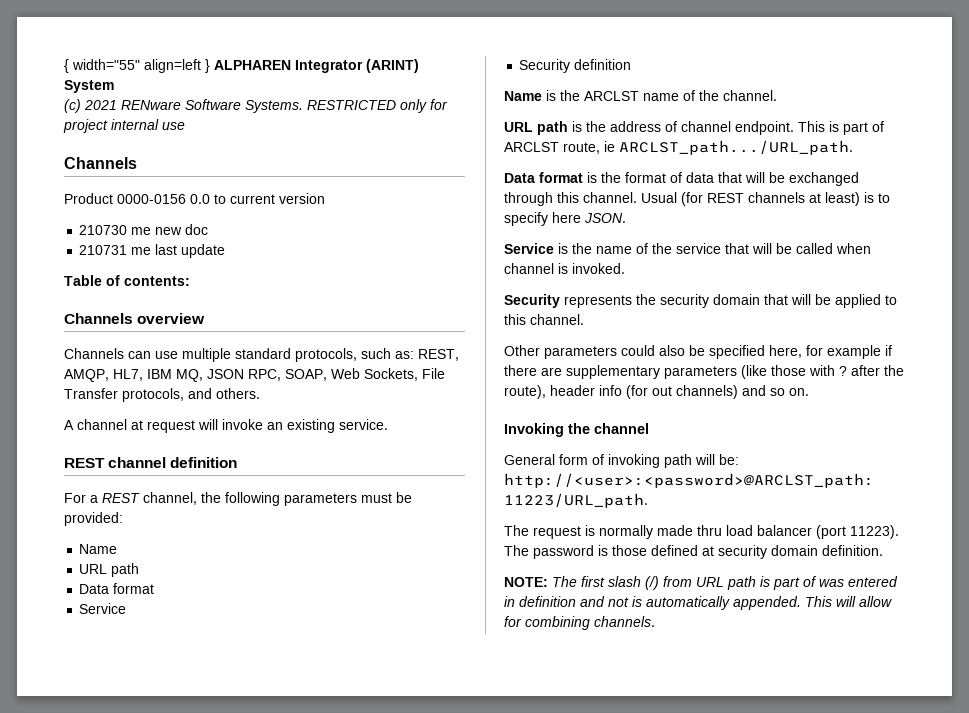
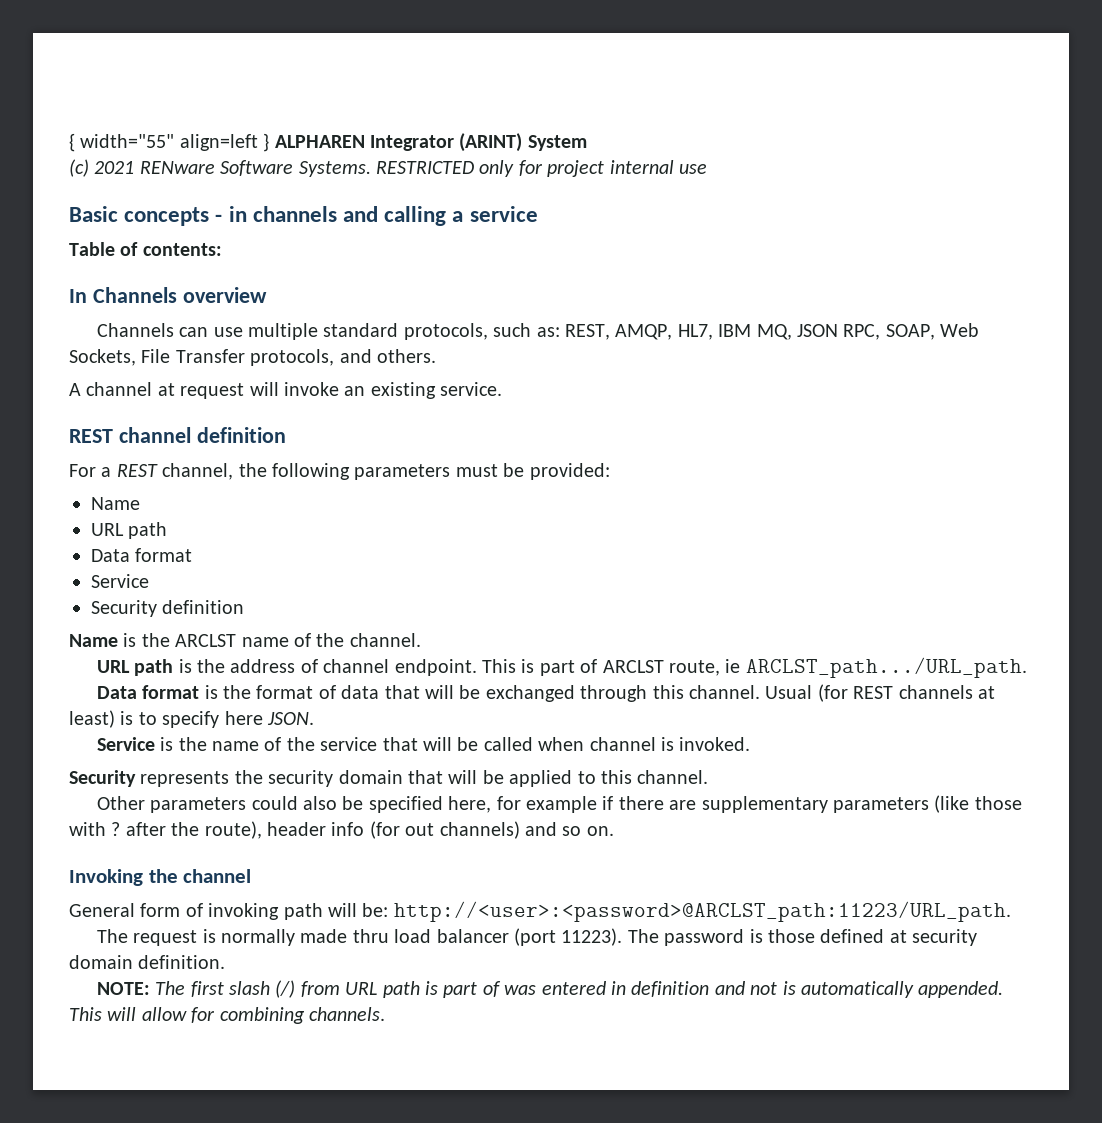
  RESTRICTED only for project internal use
- Channels
- Product 0000-0156 0.0 to current version
- 210730 me new doc
- 210731 me last update
+ Basic concepts - in channels and calling a service
- Channels overview
+ In Channels overview

